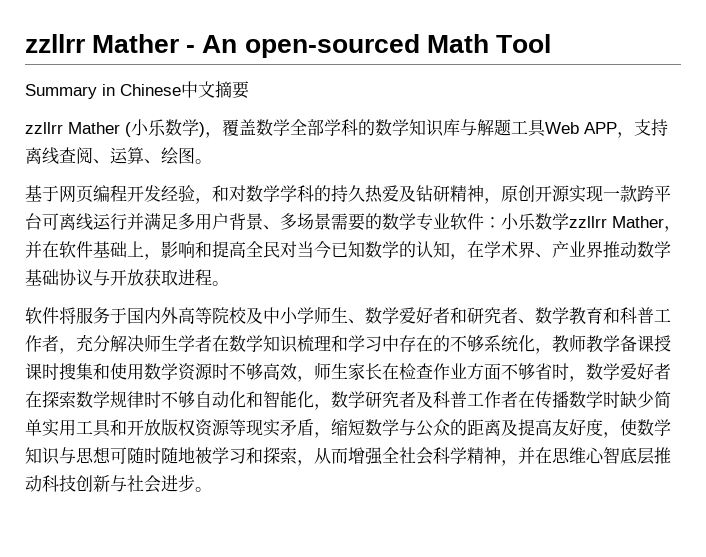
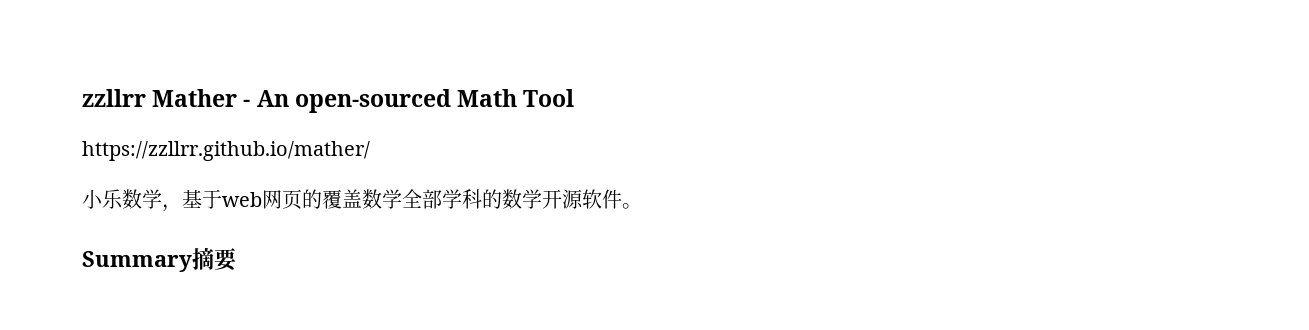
- Summary in Chinese中文摘要
- zzllrr Mather (小乐数学)，覆盖数学全部学科的数学知识库与解题工具Web APP，支持离线查阅、运算、绘图。
- 基于网页编程开发经验，和对数学学科的持久热爱及钻研精神，原创开源实现一款跨平台可离线运行并满足多用户背景、多场景需要的数学专业软件：小乐数学zzllrr Mather，并在软件基础上，影响和提高全民对当今已知数学的认知，在学术界、产业界推动数学基础协议与开放获取进程。
- 软件将服务于国内外高等院校及中小学师生、数学爱好者和研究者、数学教育和科普工作者，充分解决师生学者在数学知识梳理和学习中存在的不够系统化，教师教学备课授课时搜集和使用数学资源时不够高效，师生家长在检查作业方面不够省时，数学爱好者在探索数学规律时不够自动化和智能化，数学研究者及科普工作者在传播数学时缺少简单实用工具和开放版权资源等现实矛盾，缩短数学与公众的距离及提高友好度，使数学知识与思想可随时随地被学习和探索，从而增强全社会科学精神，并在思维心智底层推动科技创新与社会进步。
+ https://zzllrr.github.io/mather/
+ 小乐数学，基于web网页的覆盖数学全部学科的数学开源软件。
+ Summary摘要

